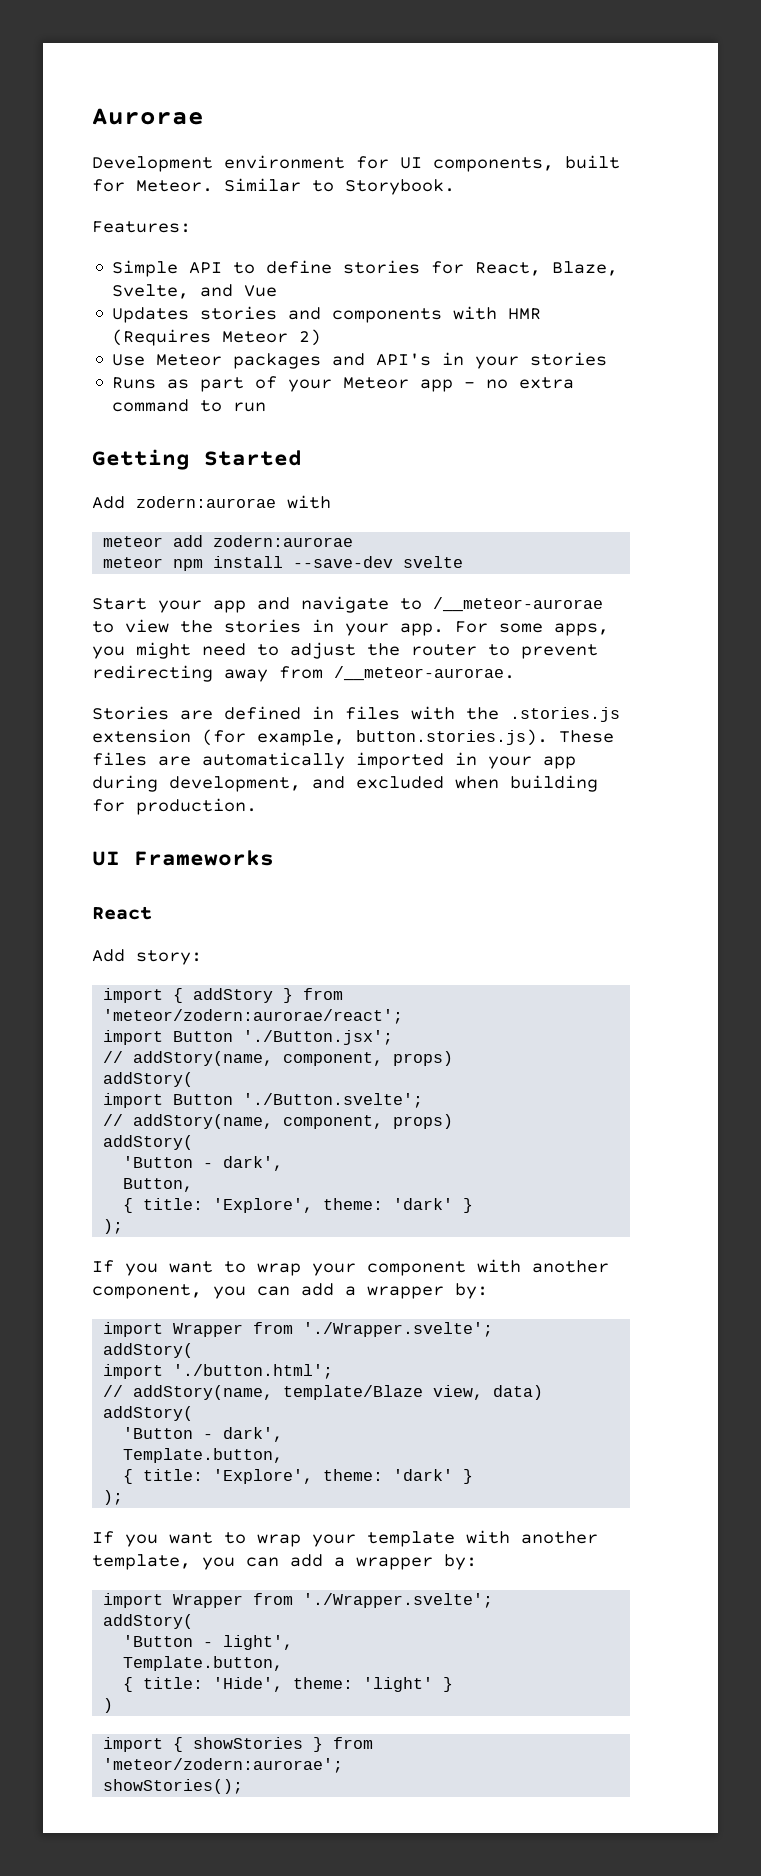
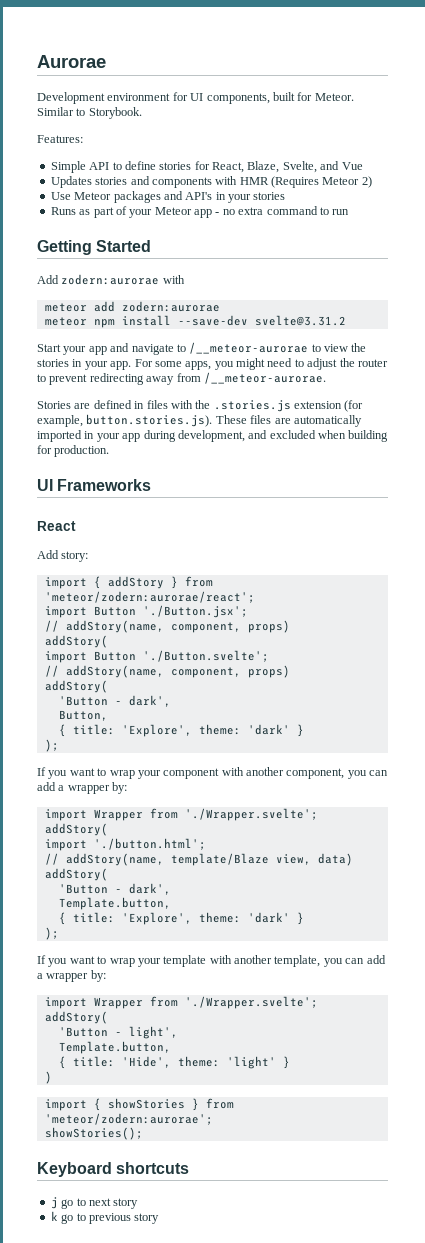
- meteor npm install --save-dev svelte
+ meteor npm install --save-dev svelte@3.31.2
+ Keyboard shortcuts
+ j go to next story
+ k go to previous story

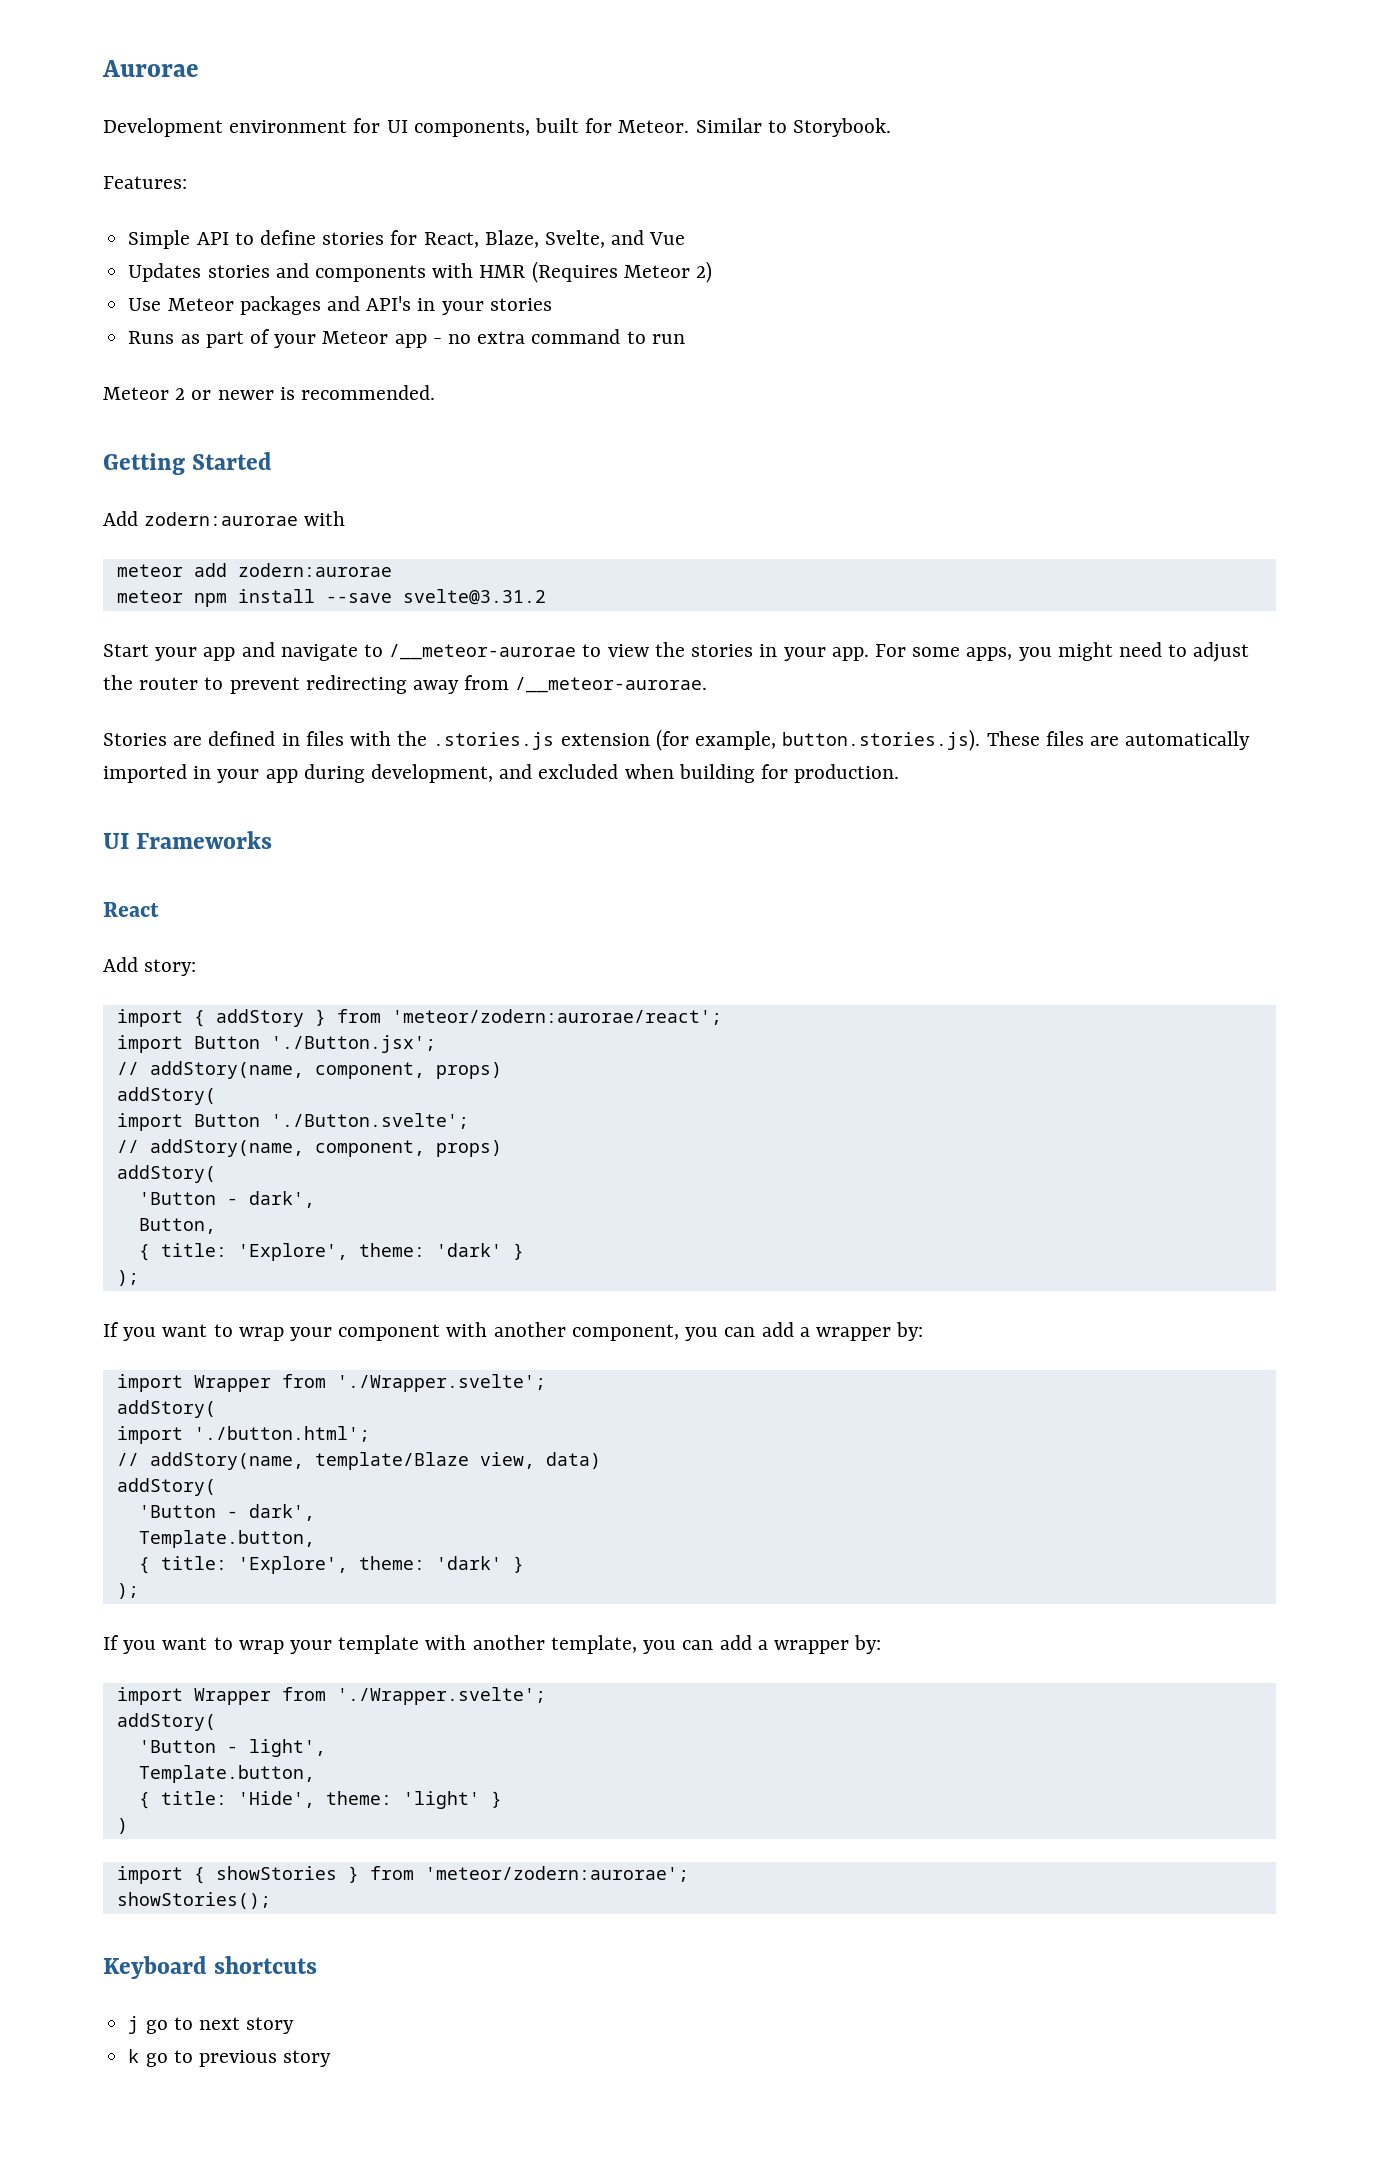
+ Meteor 2 or newer is recommended.
- meteor npm install --save-dev svelte@3.31.2
+ meteor npm install --save svelte@3.31.2

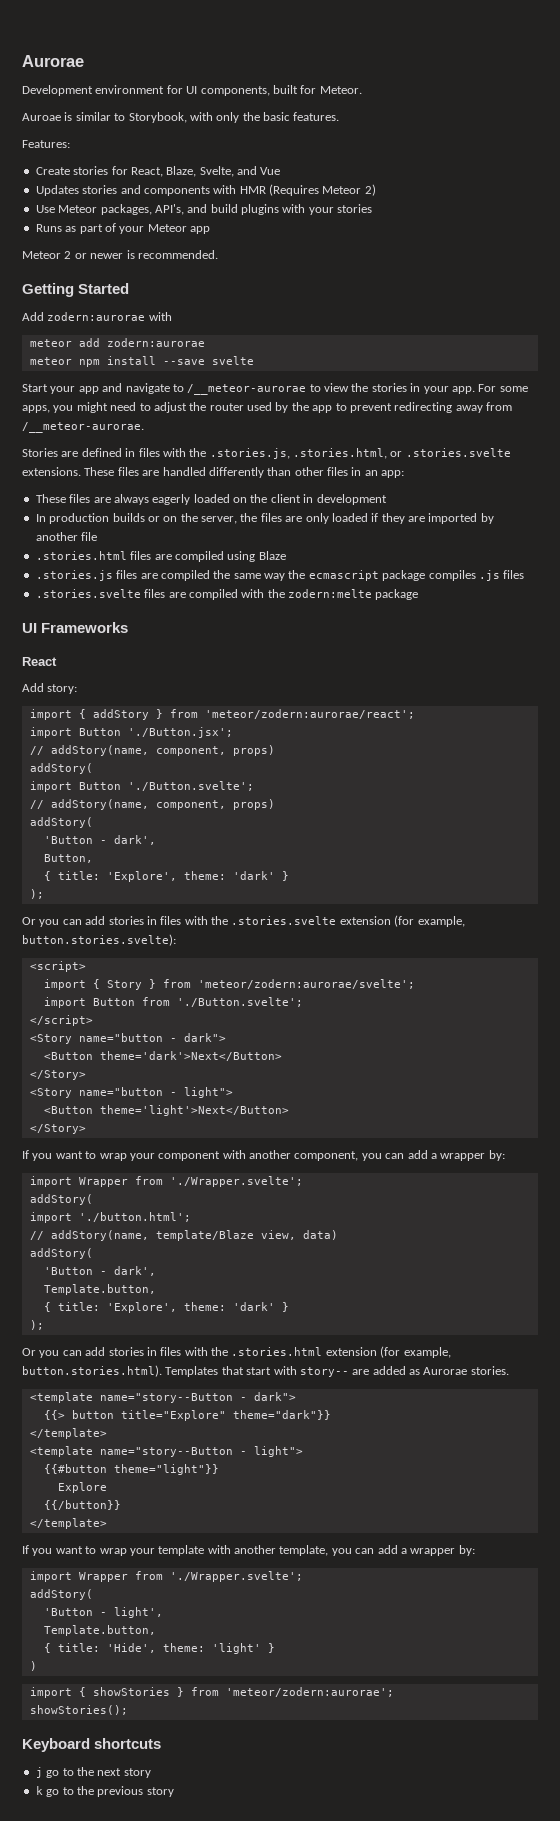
- Development environment for UI components, built for Meteor. Similar to Storybook.
+ Development environment for UI components, built for Meteor.
+ Auroae is similar to Storybook, with only the basic features.
  Features:
- Simple API to define stories for React, Blaze, Svelte, and Vue
+ Create stories for React, Blaze, Svelte, and Vue
- Use Meteor packages and API's in your stories
+ Use Meteor packages, API's, and build plugins with your stories
- Runs as part of your Meteor app - no extra command to run
+ Runs as part of your Meteor app
- meteor npm install --save svelte@3.31.2
+ meteor npm install --save svelte
- For some apps, you might need to adjust the router to prevent redirecting away from /__meteor-aurorae.
+ For some apps, you might need to adjust the router used by the app to prevent redirecting away from /__meteor-aurorae.
- Stories are defined in files with the .stories.js extension (for example, button.stories.js). These files are automatically imported in your app during development, and excluded when building for production.
+ Stories are defined in files with the .stories.js, .stories.html, or .stories.svelte extensions. These files are handled differently than other files in an app:
+ These files are always eagerly loaded on the client in development
+ In production builds or on the server, the files are only loaded if they are imported by another file
+ .stories.html files are compiled using Blaze
+ .stories.js files are compiled the same way the ecmascript package compiles .js files
+ .stories.svelte files are compiled with the zodern:melte package
+ Or you can add stories in files with the .stories.svelte extension (for example, button.stories.svelte):
+ <script>
+ import { Story } from 'meteor/zodern:aurorae/svelte';
+ import Button from './Button.svelte';
+ </script>
+ <Story name="button - dark">
+ <Button theme='dark'>Next</Button>
+ </Story>
+ <Story name="button - light">
+ <Button theme='light'>Next</Button>
+ </Story>
+ Or you can add stories in files with the .stories.html extension (for example, button.stories.html). Templates that start with story-- are added as Aurorae stories.
+ <template name="story--Button - dark">
+ {{> button title="Explore" theme="dark"}}
+ </template>
+ <template name="story--Button - light">
+ {{#button theme="light"}}
+ Explore
+ {{/button}}
+ </template>
- j go to next story
+ j go to the next story
- k go to previous story
+ k go to the previous story

